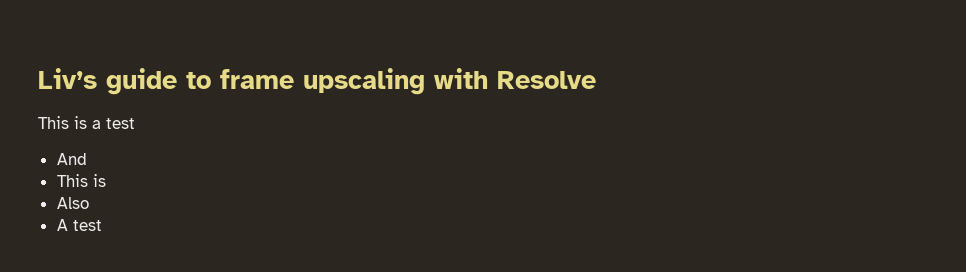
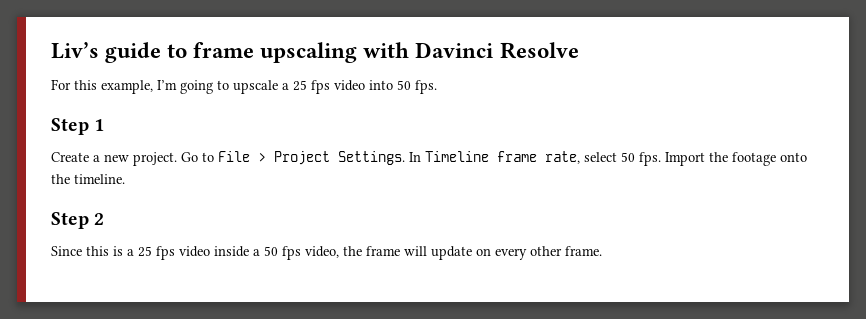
- Liv’s guide to frame upscaling with Resolve
+ Liv’s guide to frame upscaling with Davinci Resolve
- This is a test
- And
- This is
- Also
- A test
+ For this example, I’m going to upscale a 25 fps video into 50 fps.
+ Step 1
+ Create a new project. Go to File > Project Settings. In Timeline frame rate, select 50 fps. Import the footage onto the timeline.
+ Step 2
+ Since this is a 25 fps video inside a 50 fps video, the frame will update on every other frame.

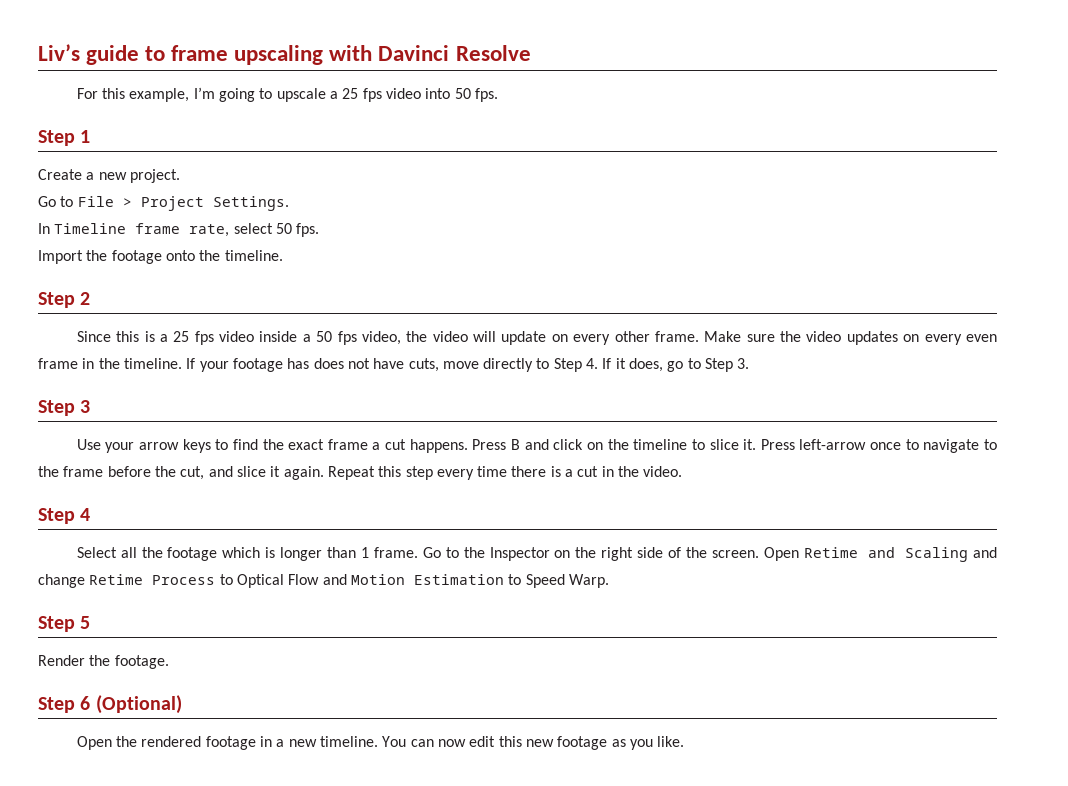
- Create a new project. Go to File > Project Settings. In Timeline frame rate, select 50 fps. Import the footage onto the timeline.
+ Create a new project.
+ Go to File > Project Settings.
+ In Timeline frame rate, select 50 fps.
+ Import the footage onto the timeline.
- Since this is a 25 fps video inside a 50 fps video, the frame will update on every other frame.
+ Since this is a 25 fps video inside a 50 fps video, the video will update on every other frame.
+ Make sure the video updates on every even frame in the timeline. If your footage has does not have cuts, move directly to Step 4. If it does, go to Step 3.
+ Step 3
+ Use your arrow keys to find the exact frame a cut happens. Press B and click on the timeline to slice it. Press left-arrow once to navigate to the frame before the cut, and slice it again. Repeat this step every time there is a cut in the video.
+ Step 4
+ Select all the footage which is longer than 1 frame. Go to the Inspector on the right side of the screen. Open Retime and Scaling and change Retime Process to Optical Flow and Motion Estimation to Speed Warp.
+ Step 5
+ Render the footage.
+ Step 6 (Optional)
+ Open the rendered footage in a new timeline. You can now edit this new footage as you like.

